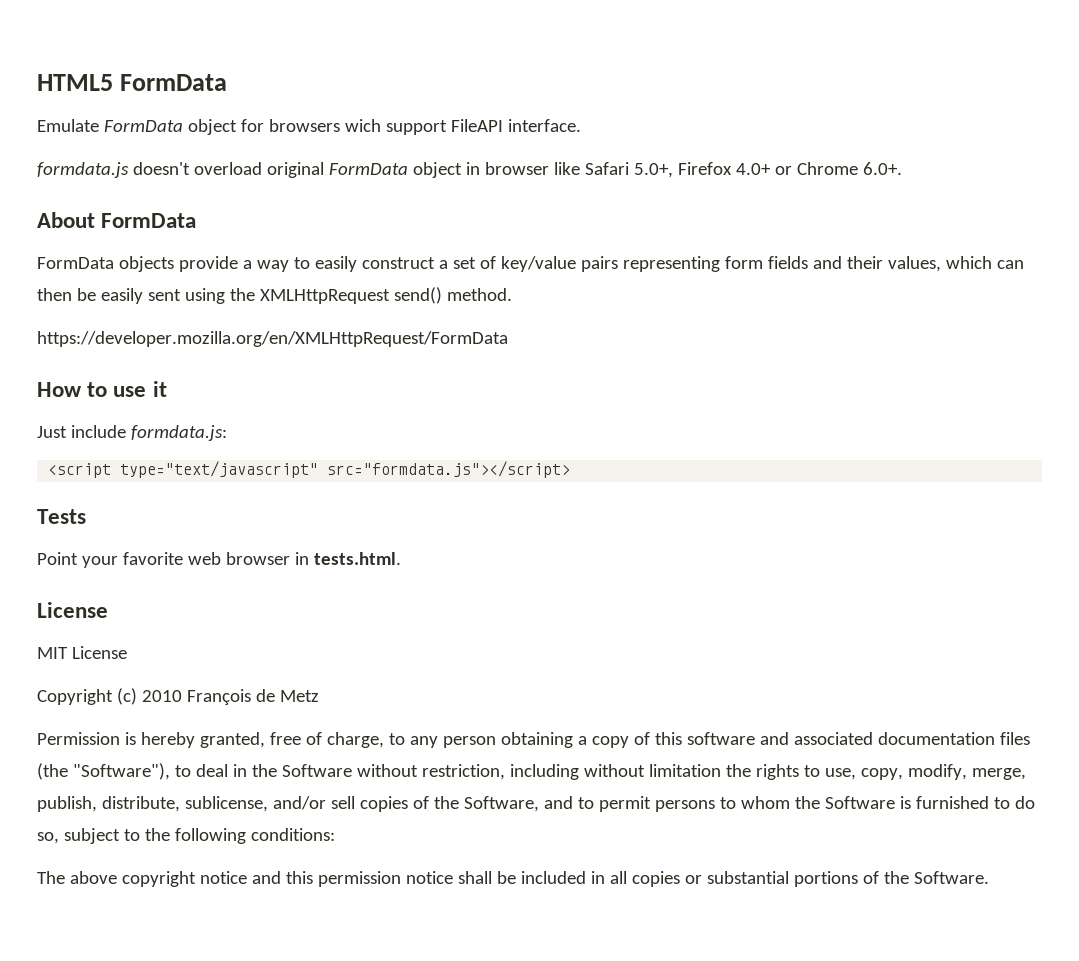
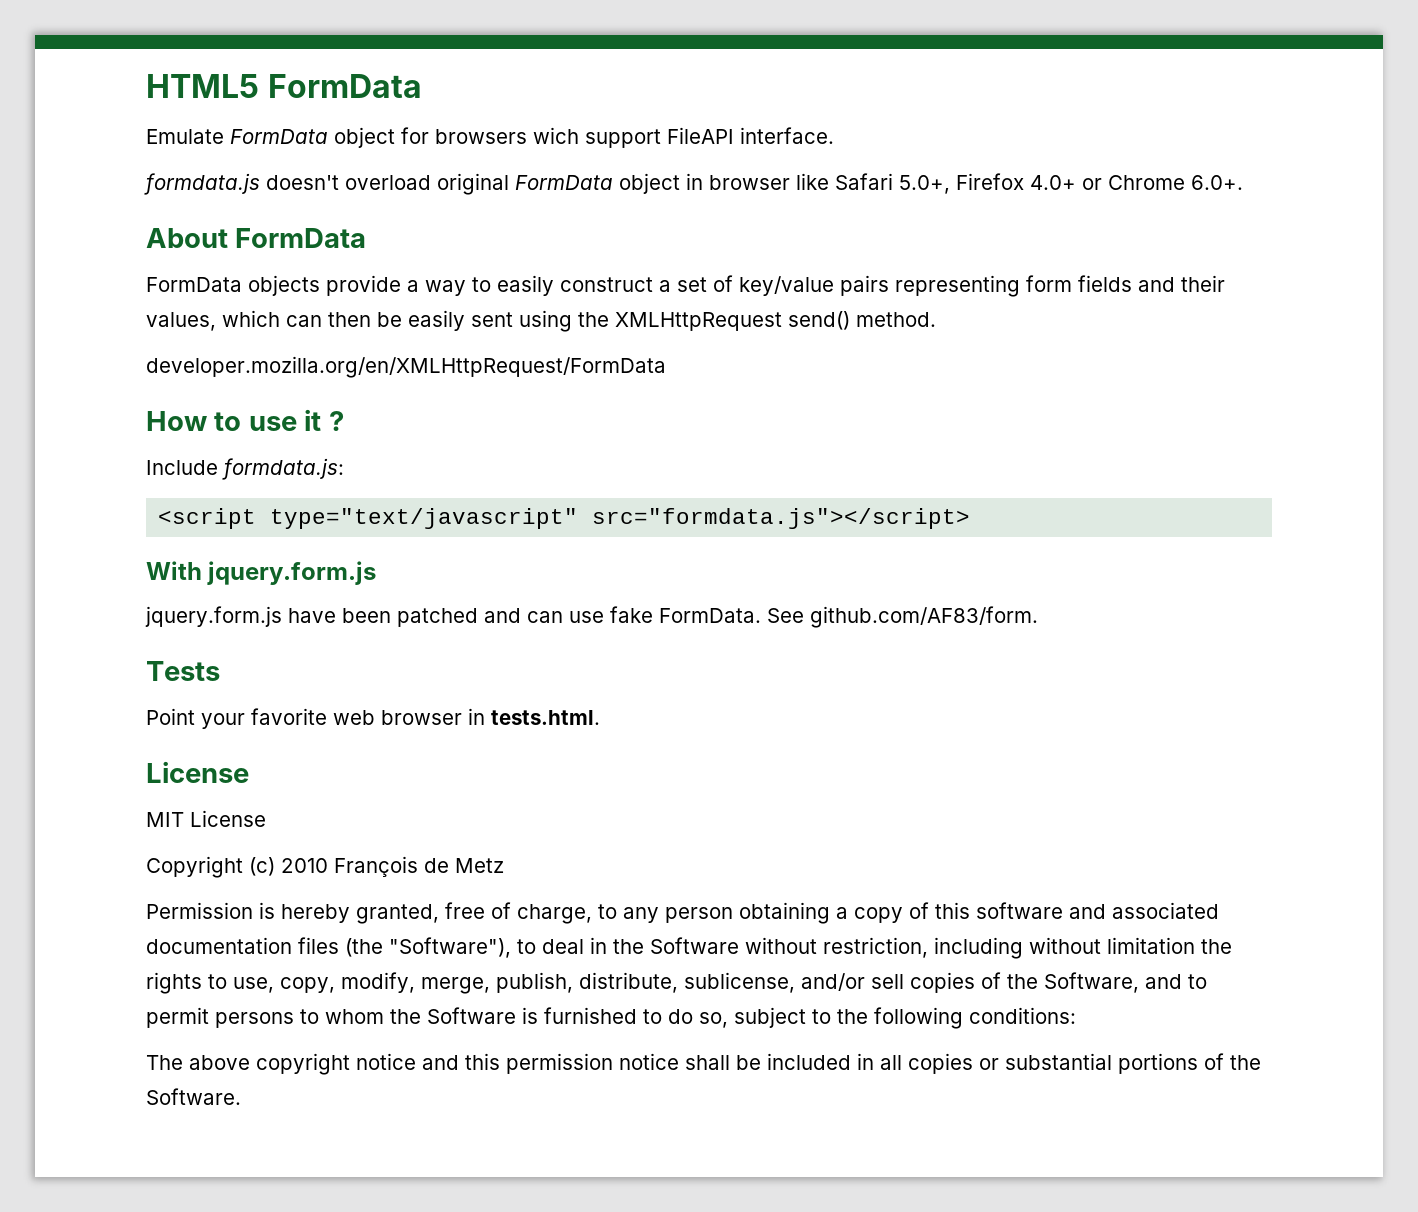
- https://developer.mozilla.org/en/XMLHttpRequest/FormData
+ developer.mozilla.org/en/XMLHttpRequest/FormData
- How to use it
- Just include formdata.js:
+ How to use it ?
+ Include formdata.js:
+ With jquery.form.js
+ jquery.form.js have been patched and can use fake FormData. See github.com/AF83/form.

